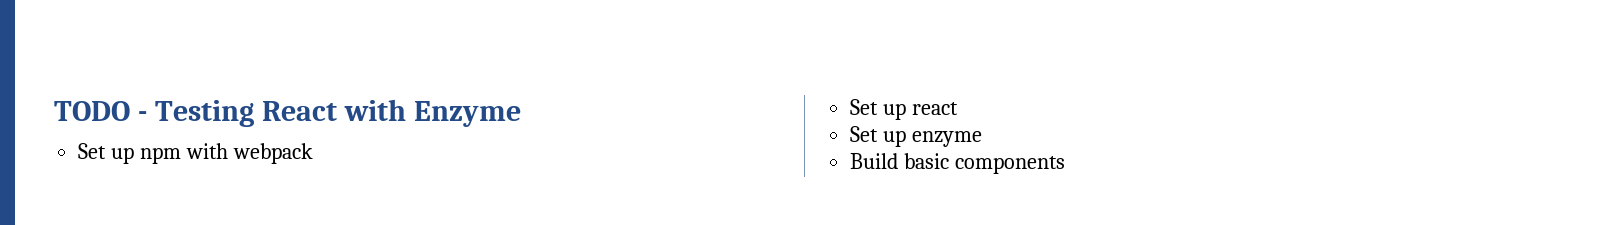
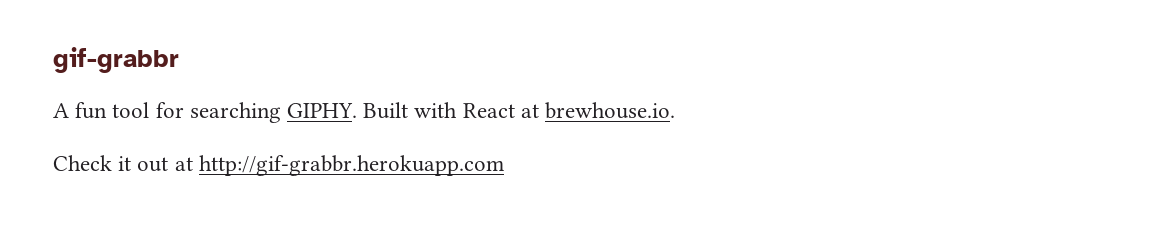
- TODO - Testing React with Enzyme
- Set up npm with webpack
- Set up react
- Set up enzyme
- Build basic components
+ gif-grabbr
+ A fun tool for searching GIPHY. Built with React at brewhouse.io.
+ Check it out at http://gif-grabbr.herokuapp.com

